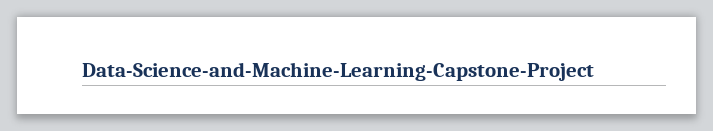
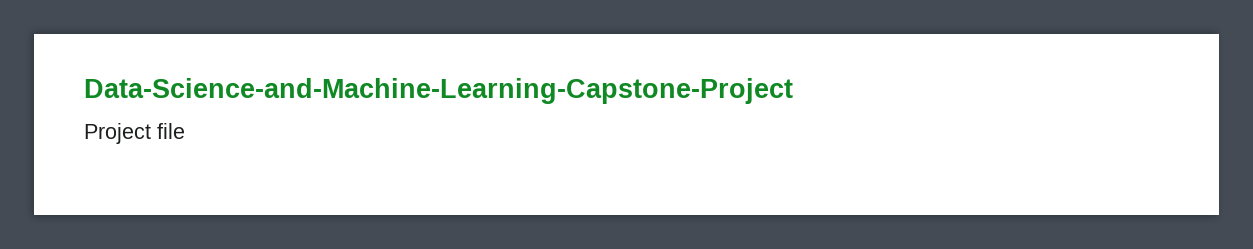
+ Project file

